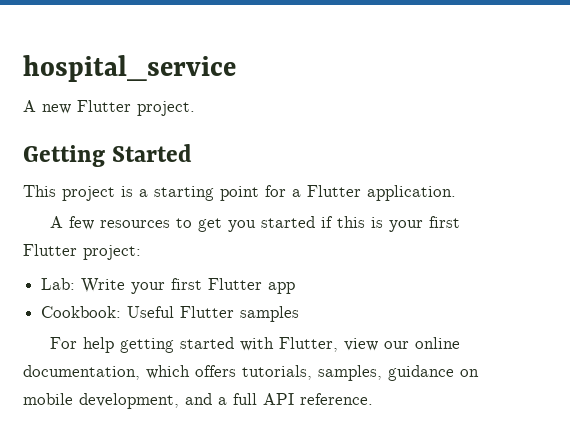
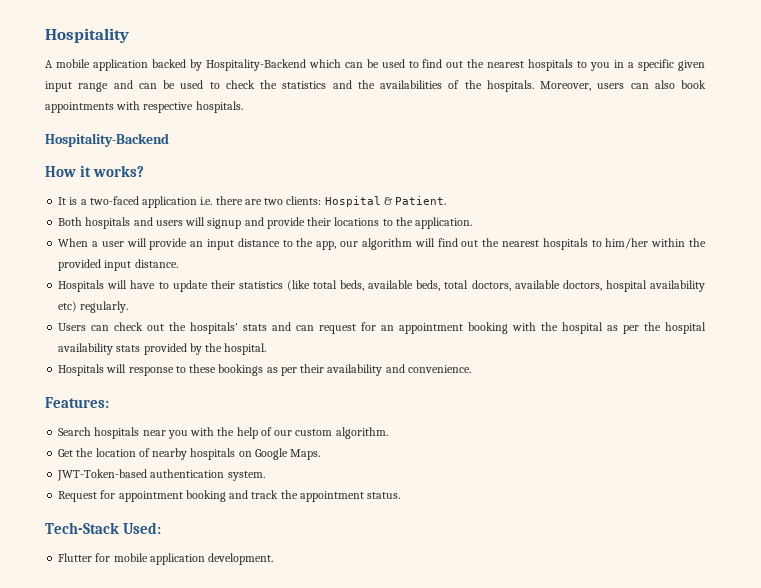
- hospital_service
- A new Flutter project.
- Getting Started
- This project is a starting point for a Flutter application.
- A few resources to get you started if this is your first Flutter project:
- Lab: Write your first Flutter app
- Cookbook: Useful Flutter samples
- For help getting started with Flutter, view our online documentation, which offers tutorials, samples, guidance on mobile development, and a full API reference.
+ Hospitality
+ A mobile application backed by Hospitality-Backend which can be used to find out the nearest hospitals to you in a specific given input range and can be used to check the statistics and the availabilities of the hospitals. Moreover, users can also book appointments with respective hospitals.
+ Hospitality-Backend
+ How it works?
+ It is a two-faced application i.e. there are two clients: Hospital & Patient.
+ Both hospitals and users will signup and provide their locations to the application.
+ When a user will provide an input distance to the app, our algorithm will find out the nearest hospitals to him/her within the provided input distance.
+ Hospitals will have to update their statistics (like total beds, available beds, total doctors, available doctors, hospital availability etc) regularly.
+ Users can check out the hospitals' stats and can request for an appointment booking with the hospital as per the hospital availability stats provided by the hospital.
+ Hospitals will response to these bookings as per their availability and convenience.
+ Features:
+ Search hospitals near you with the help of our custom algorithm.
+ Get the location of nearby hospitals on Google Maps.
+ JWT-Token-based authentication system.
+ Request for appointment booking and track the appointment status.
+ Tech-Stack Used:
+ Flutter for mobile application development.

